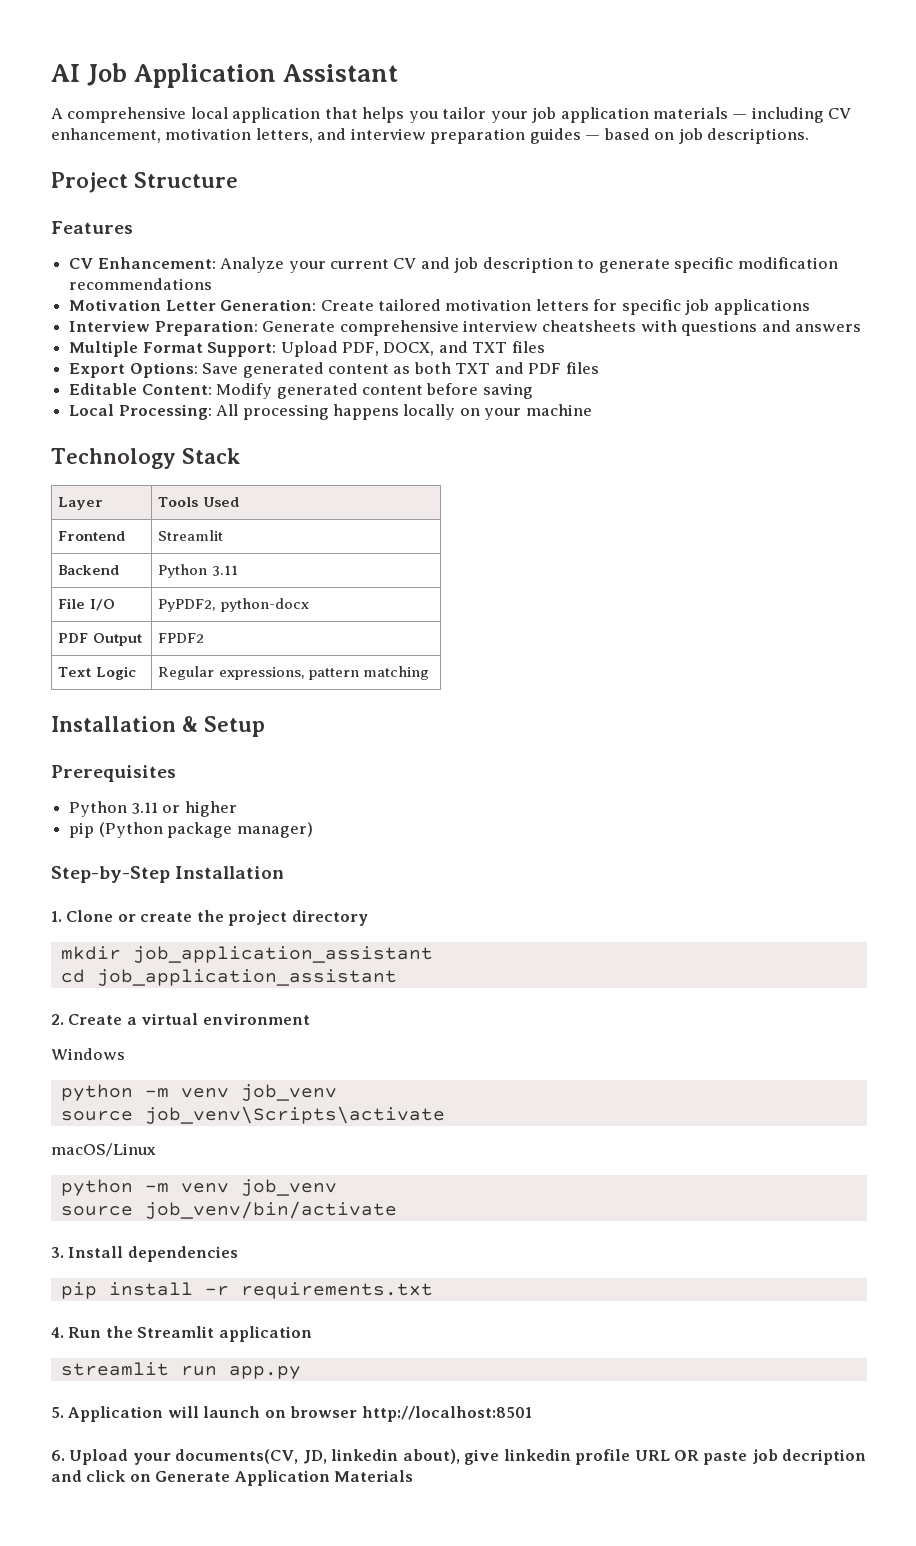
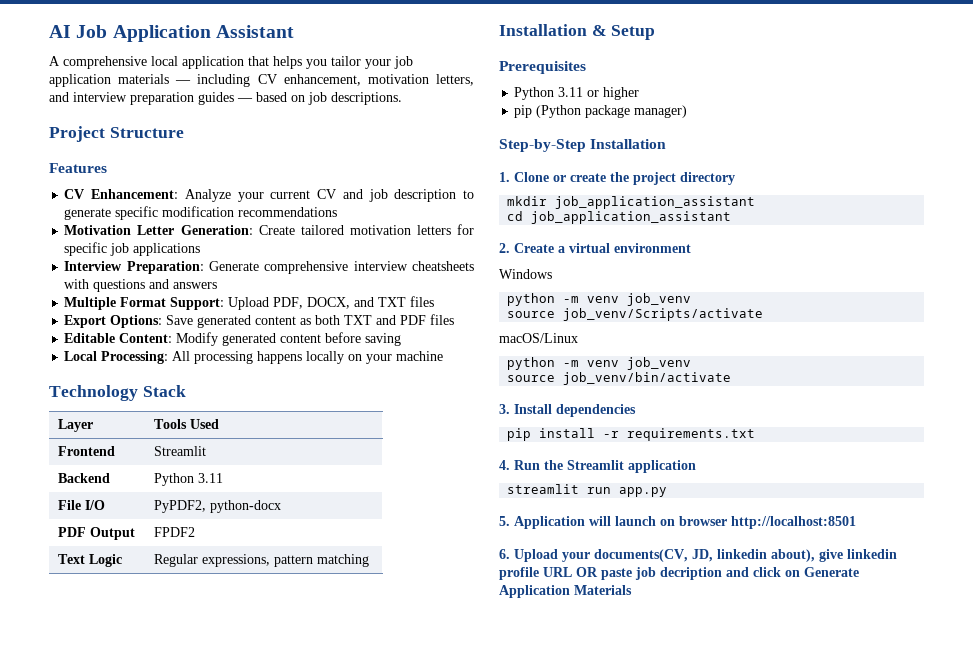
- source job_venv\Scripts\activate
+ source job_venv/Scripts/activate

